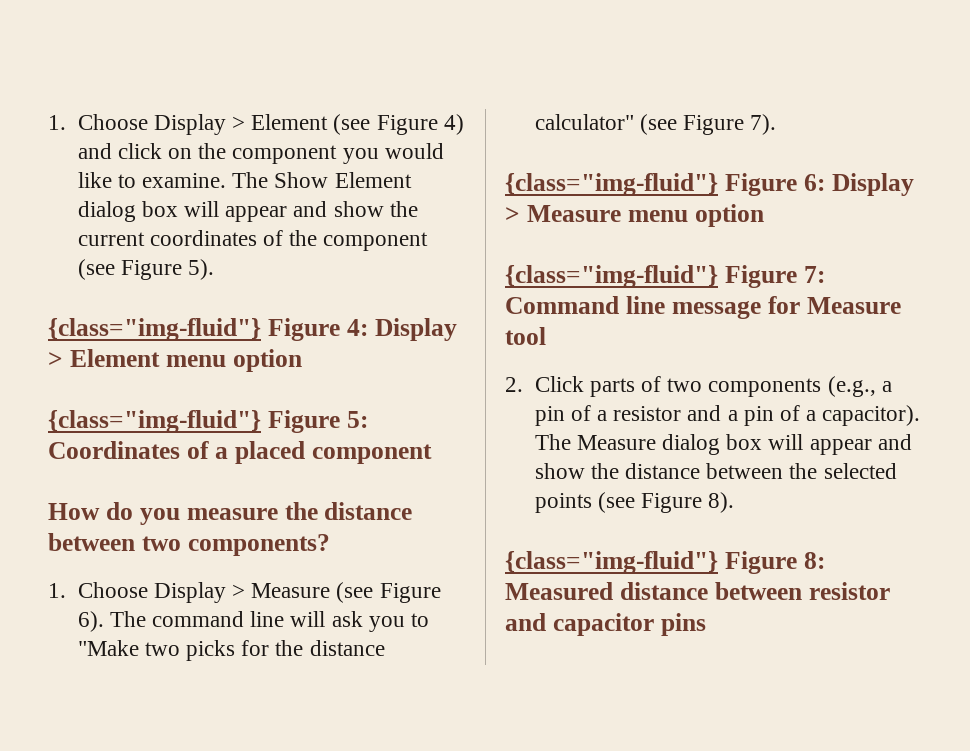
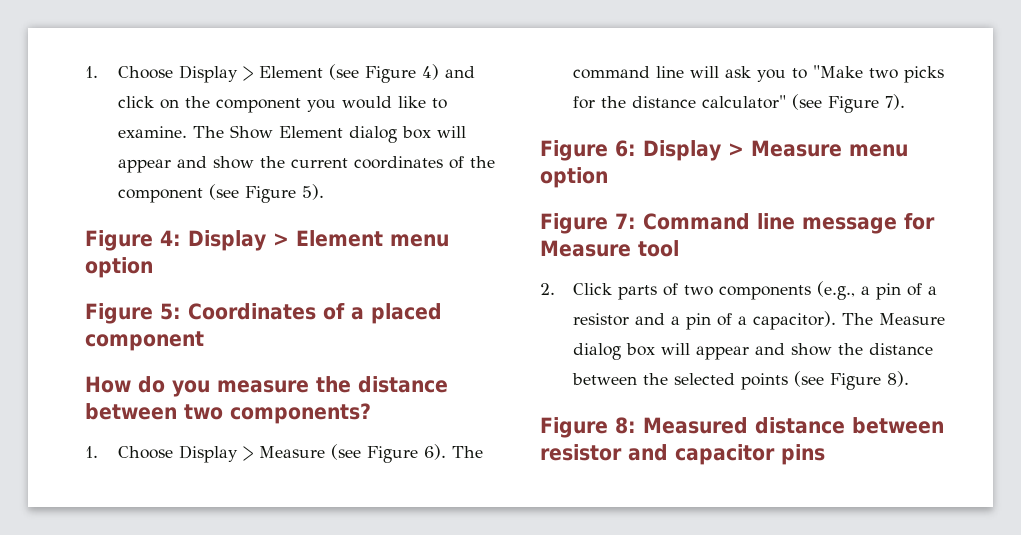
- {class="img-fluid"} Figure 4: Display > Element menu option
+ Figure 4: Display > Element menu option
- {class="img-fluid"} Figure 5: Coordinates of a placed component
+ Figure 5: Coordinates of a placed component
- {class="img-fluid"} Figure 6: Display > Measure menu option
+ Figure 6: Display > Measure menu option
- {class="img-fluid"} Figure 7: Command line message for Measure tool
+ Figure 7: Command line message for Measure tool
- {class="img-fluid"} Figure 8: Measured distance between resistor and capacitor pins
+ Figure 8: Measured distance between resistor and capacitor pins

